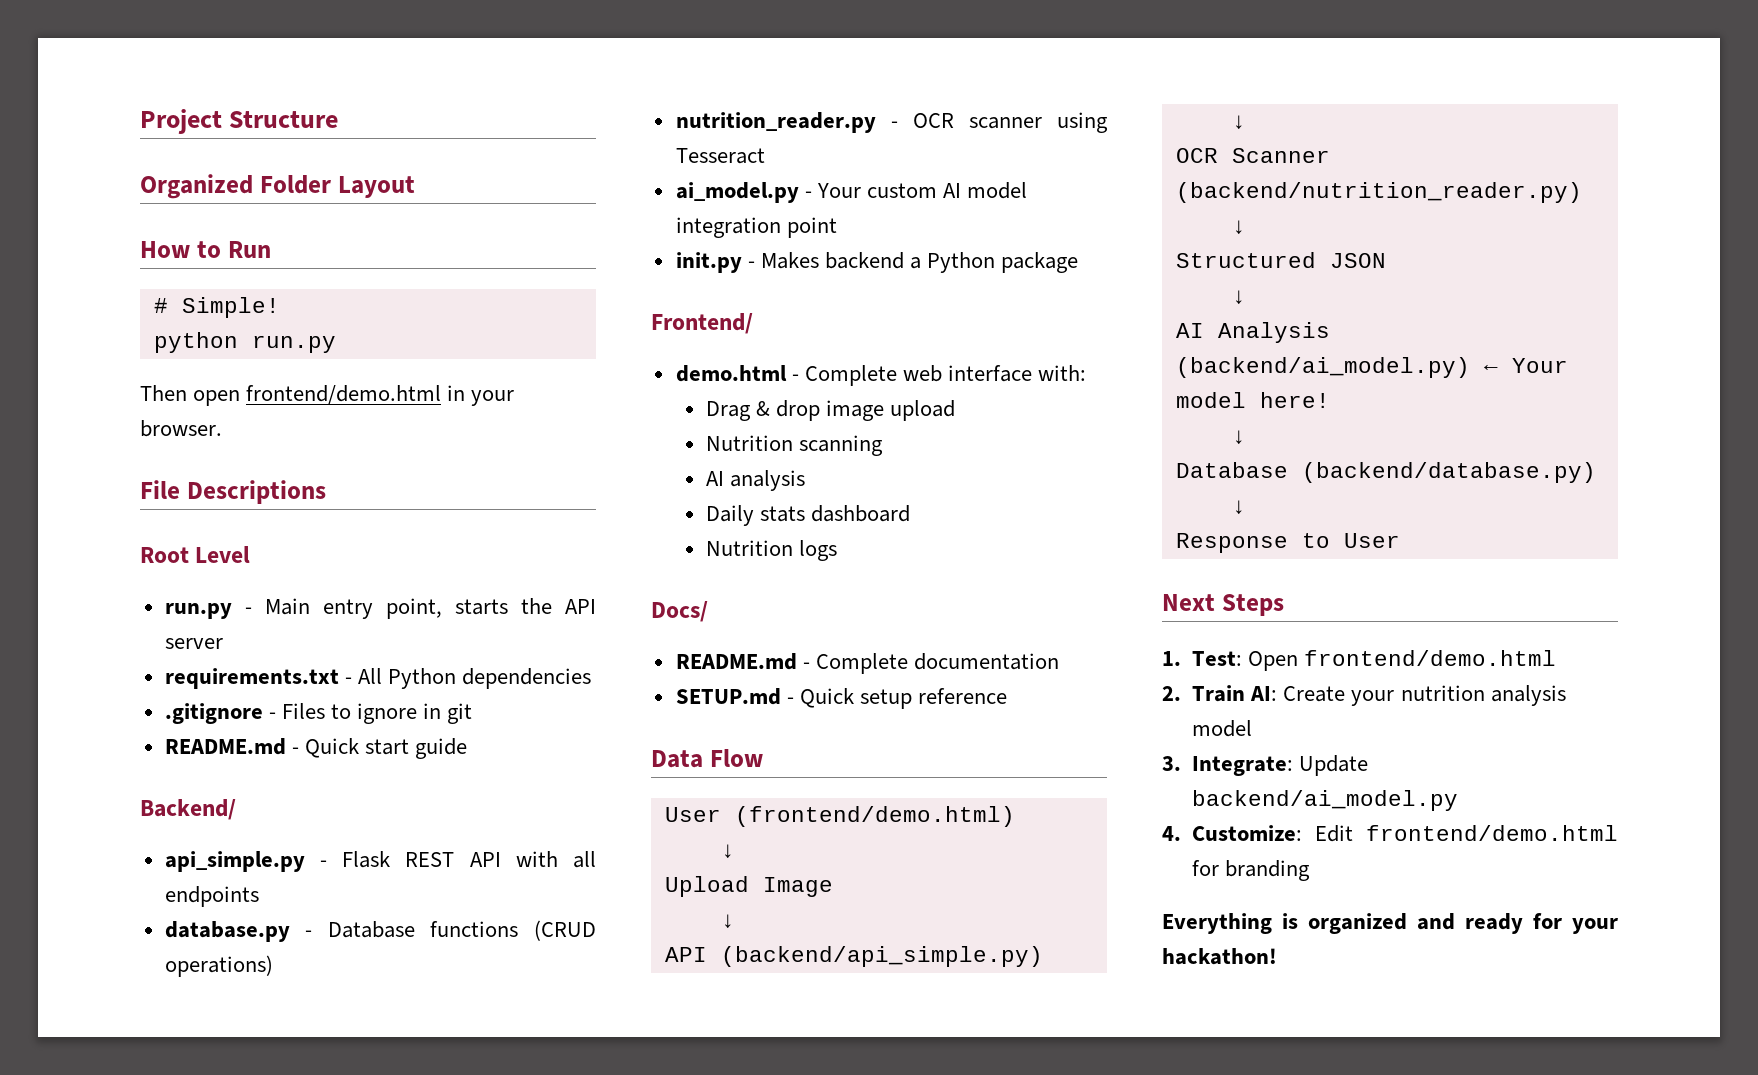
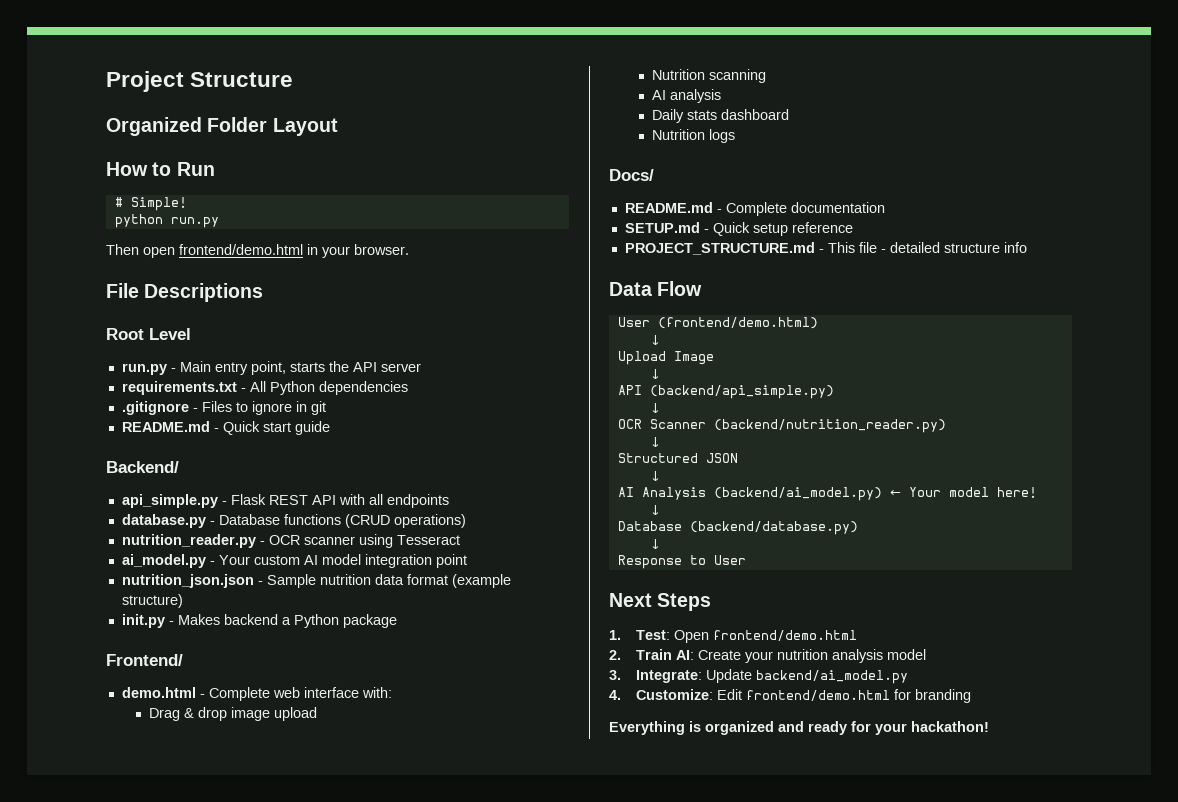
+ nutrition_json.json - Sample nutrition data format (example structure)
+ PROJECT_STRUCTURE.md - This file - detailed structure info

